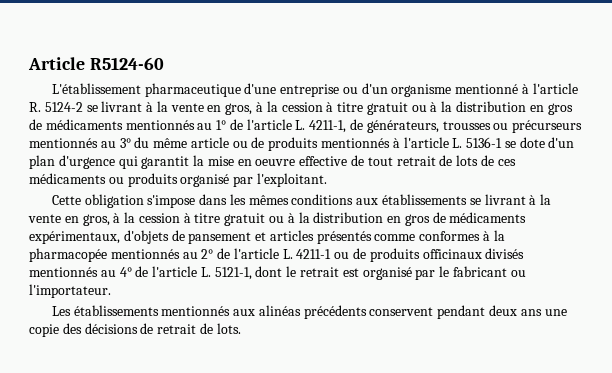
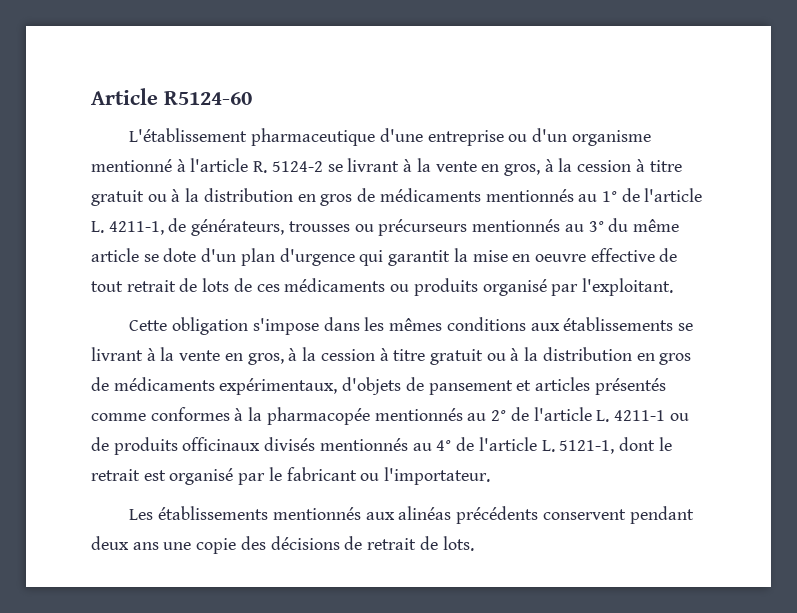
- L'établissement pharmaceutique d'une entreprise ou d'un organisme mentionné à l'article R. 5124-2 se livrant à la vente en gros, à la cession à titre gratuit ou à la distribution en gros de médicaments mentionnés au 1° de l'article L. 4211-1, de générateurs, trousses ou précurseurs mentionnés au 3° du même article ou de produits mentionnés à l'article L. 5136-1 se dote d'un plan d'urgence qui garantit la mise en oeuvre effective de tout retrait de lots de ces médicaments ou produits organisé par l'exploitant.
+ L'établissement pharmaceutique d'une entreprise ou d'un organisme mentionné à l'article R. 5124-2 se livrant à la vente en gros, à la cession à titre gratuit ou à la distribution en gros de médicaments mentionnés au 1° de l'article L. 4211-1, de générateurs, trousses ou précurseurs mentionnés au 3° du même article se dote d'un plan d'urgence qui garantit la mise en oeuvre effective de tout retrait de lots de ces médicaments ou produits organisé par l'exploitant.

